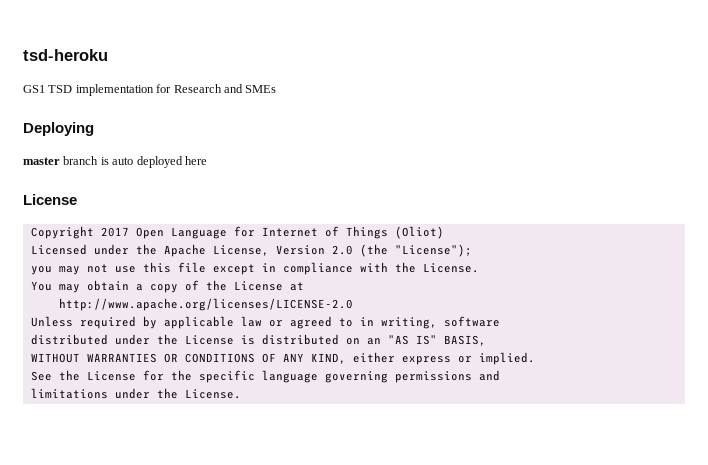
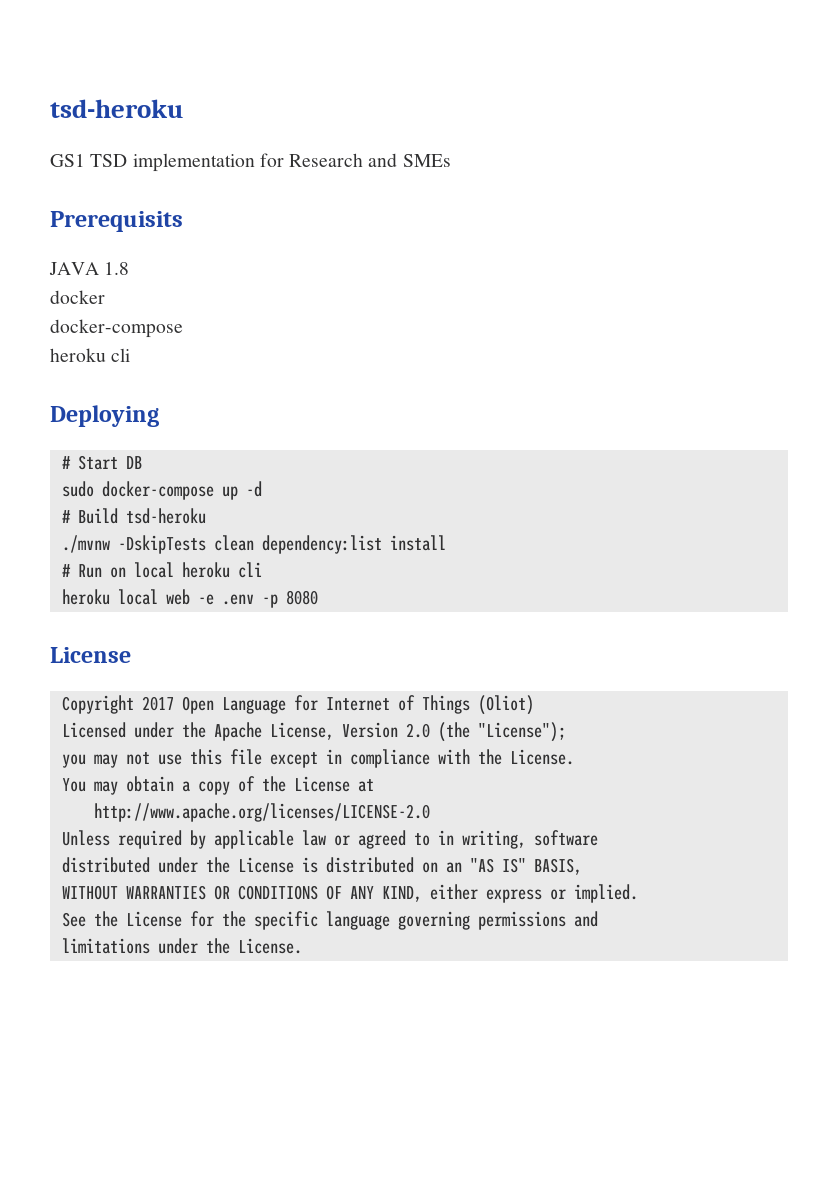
+ Prerequisits
+ JAVA 1.8
+ docker
+ docker-compose
+ heroku cli
  Deploying
- master branch is auto deployed here
+ # Start DB
+ sudo docker-compose up -d
+ # Build tsd-heroku
+ ./mvnw -DskipTests clean dependency:list install
+ # Run on local heroku cli
+ heroku local web -e .env -p 8080

